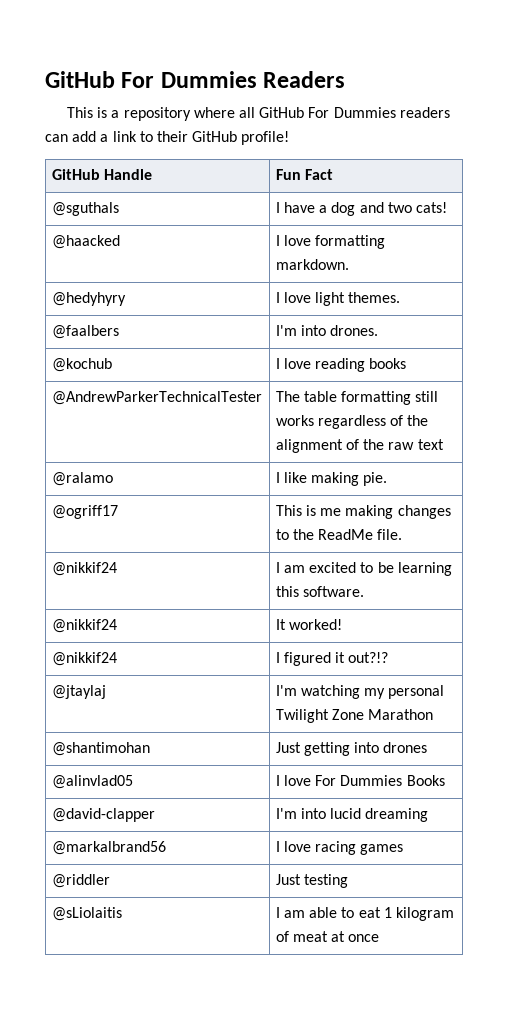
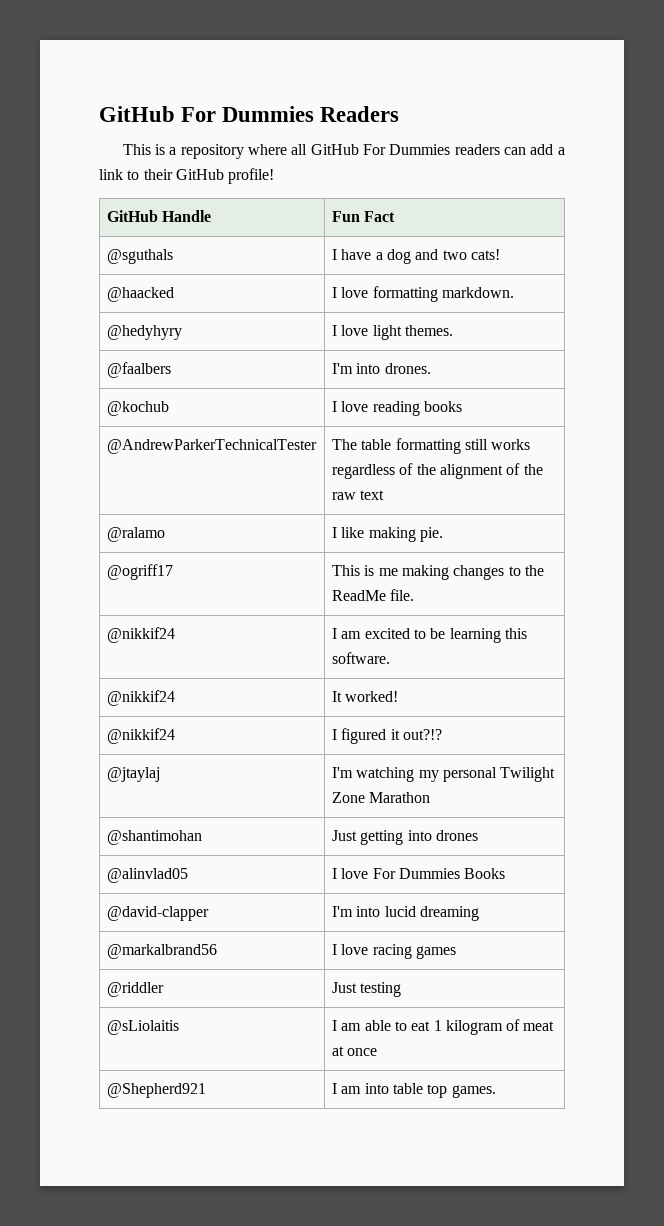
+ @Shepherd921 | I am into table top games.

